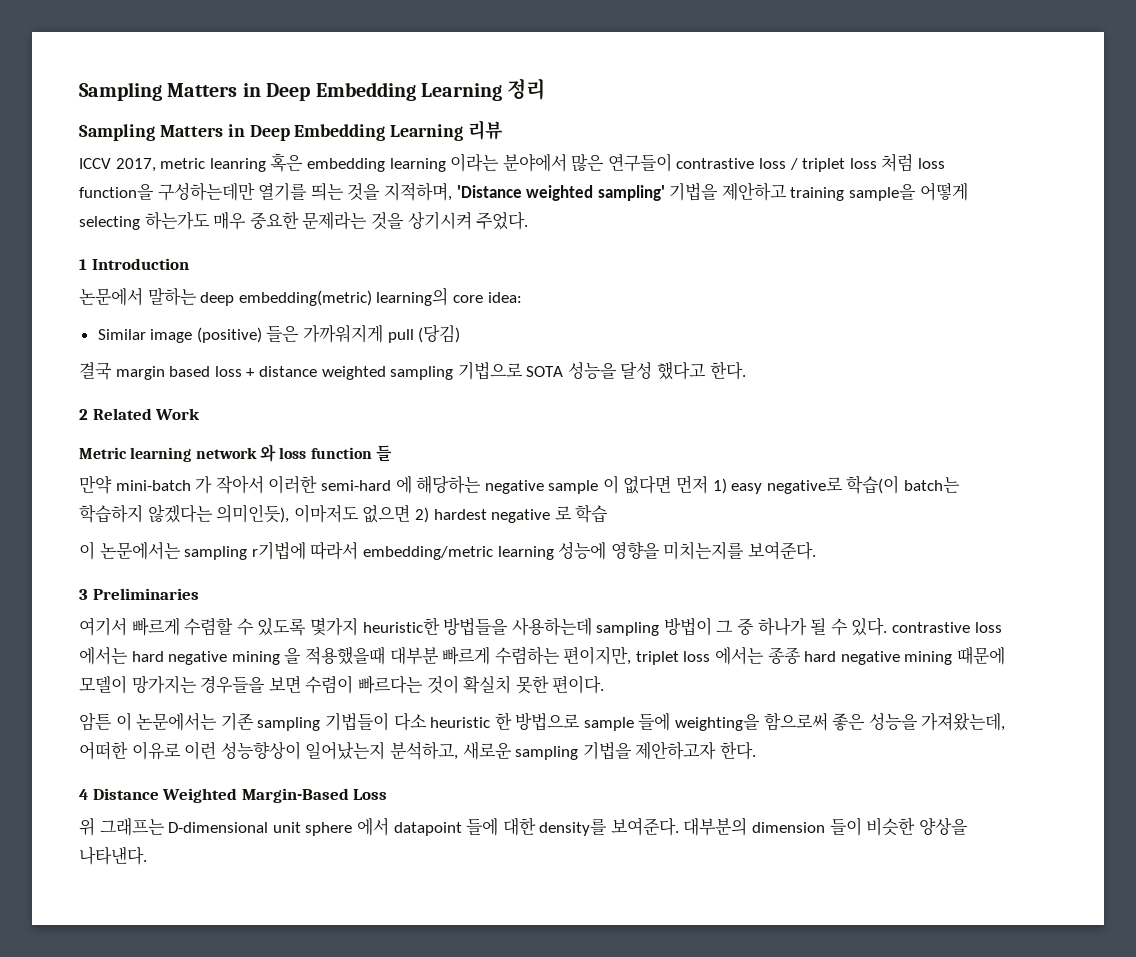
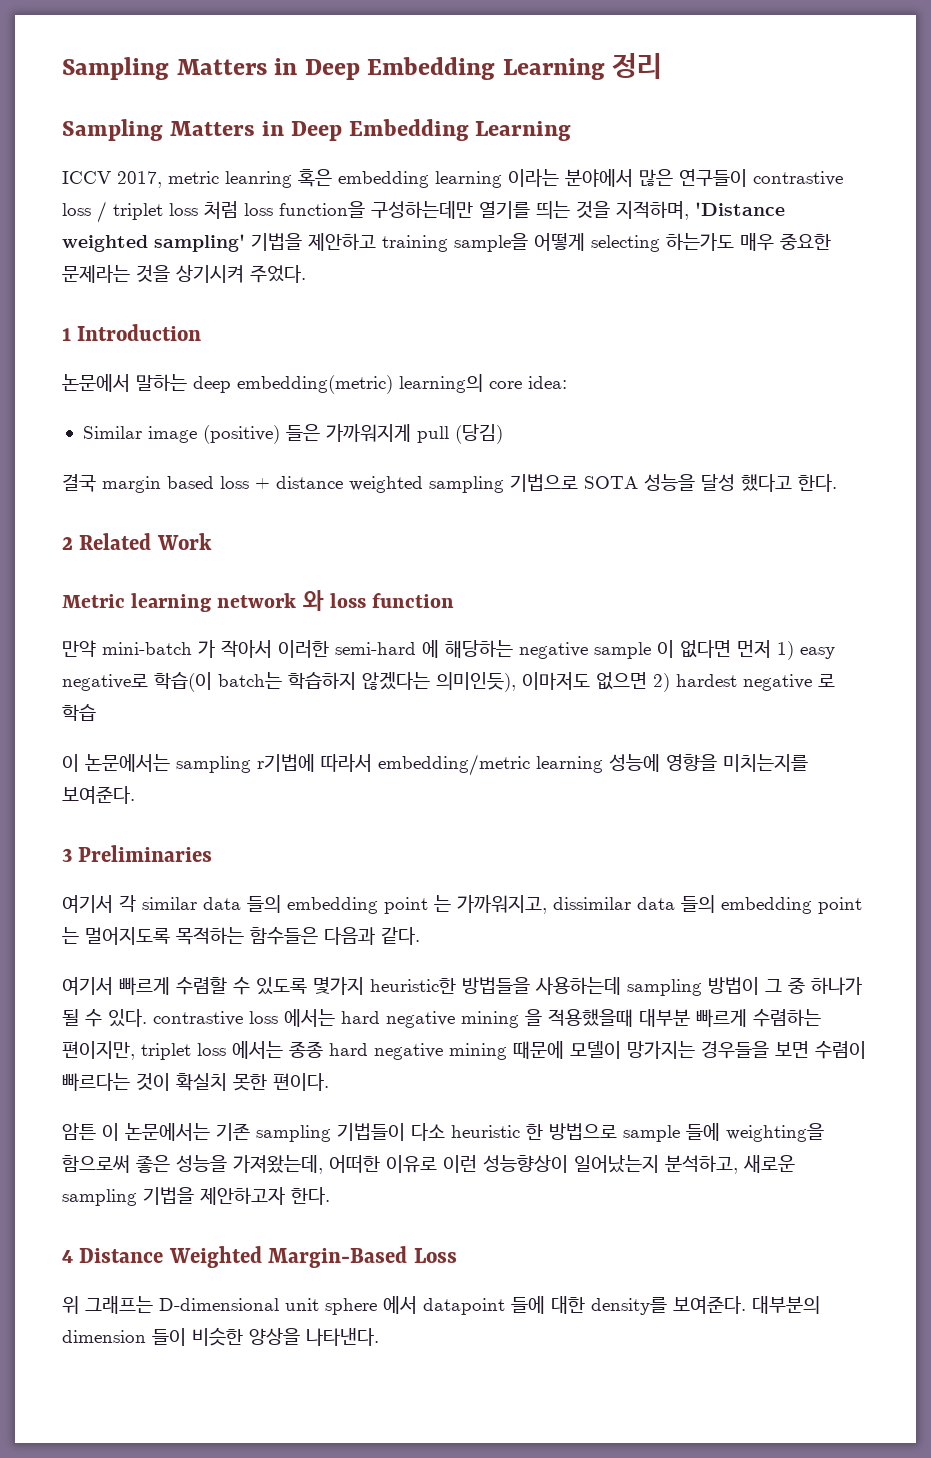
  Sampling Matters in Deep Embedding Learning 정리
- Sampling Matters in Deep Embedding Learning 리뷰
+ Sampling Matters in Deep Embedding Learning
- Metric learning network 와 loss function 들
+ Metric learning network 와 loss function
+ 여기서 각 similar data 들의 embedding point 는 가까워지고, dissimilar data 들의 embedding point 는 멀어지도록 목적하는 함수들은 다음과 같다.

